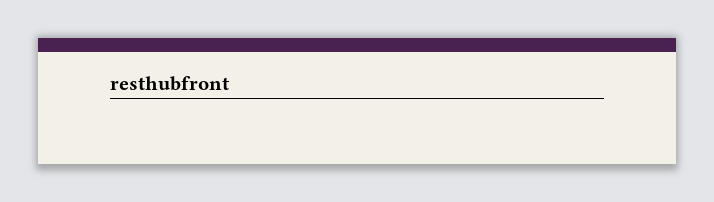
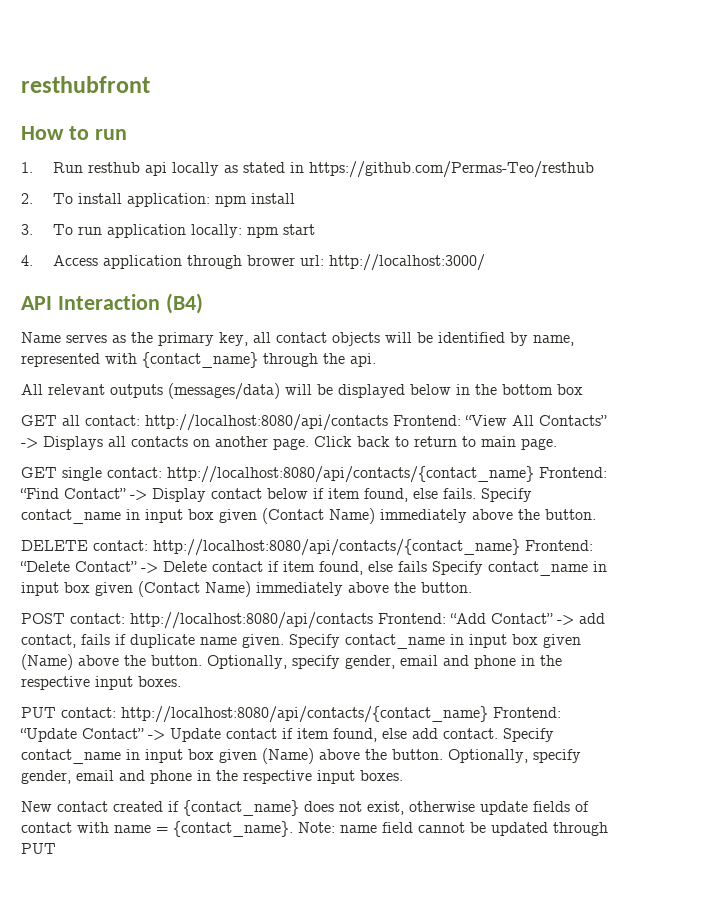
+ How to run
+ 1. Run resthub api locally as stated in https://github.com/Permas-Teo/resthub
+ 2. To install application: npm install
+ 3. To run application locally: npm start
+ 4. Access application through brower url: http://localhost:3000/
+ API Interaction (B4)
+ Name serves as the primary key, all contact objects will be identified by name, represented with {contact_name} through the api.
+ All relevant outputs (messages/data) will be displayed below in the bottom box
+ GET all contact: http://localhost:8080/api/contacts Frontend: “View All Contacts” -> Displays all contacts on another page. Click back to return to main page.
+ GET single contact: http://localhost:8080/api/contacts/{contact_name} Frontend: “Find Contact” -> Display contact below if item found, else fails. Specify contact_name in input box given (Contact Name) immediately above the button.
+ DELETE contact: http://localhost:8080/api/contacts/{contact_name} Frontend: “Delete Contact” -> Delete contact if item found, else fails Specify contact_name in input box given (Contact Name) immediately above the button.
+ POST contact: http://localhost:8080/api/contacts Frontend: “Add Contact” -> add contact, fails if duplicate name given. Specify contact_name in input box given (Name) above the button. Optionally, specify gender, email and phone in the respective input boxes.
+ PUT contact: http://localhost:8080/api/contacts/{contact_name} Frontend: “Update Contact” -> Update contact if item found, else add contact. Specify contact_name in input box given (Name) above the button. Optionally, specify gender, email and phone in the respective input boxes.
+ New contact created if {contact_name} does not exist, otherwise update fields of contact with name = {contact_name}. Note: name field cannot be updated through PUT

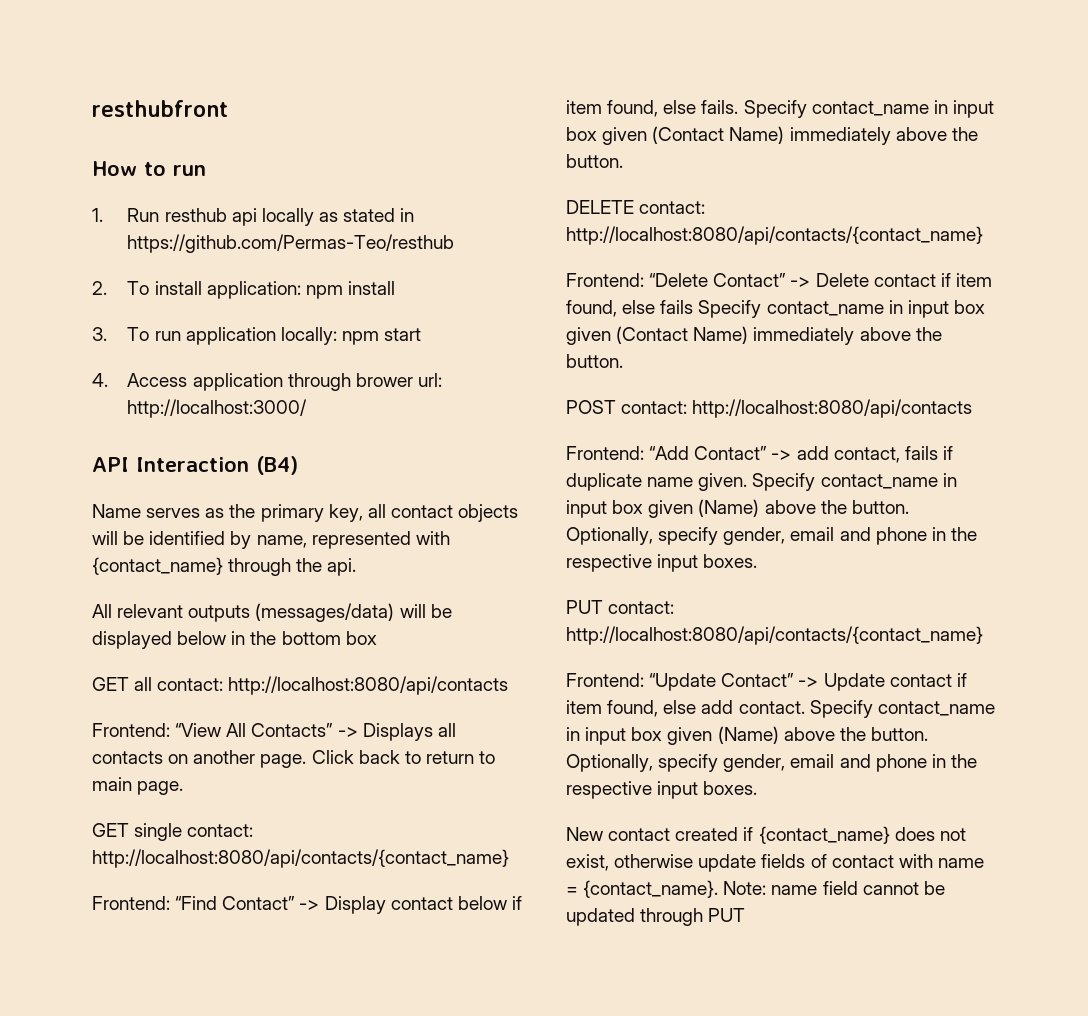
- GET all contact: http://localhost:8080/api/contacts Frontend: “View All Contacts” -> Displays all contacts on another page.
+ GET all contact: http://localhost:8080/api/contacts
+ Frontend: “View All Contacts” -> Displays all contacts on another page.
- GET single contact: http://localhost:8080/api/contacts/{contact_name} Frontend: “Find Contact” -> Display contact below if item found, else fails.
+ GET single contact: http://localhost:8080/api/contacts/{contact_name}
+ Frontend: “Find Contact” -> Display contact below if item found, else fails.
- DELETE contact: http://localhost:8080/api/contacts/{contact_name} Frontend: “Delete Contact” -> Delete contact if item found, else fails Specify contact_name in input box given (Contact Name) immediately above the button.
+ DELETE contact: http://localhost:8080/api/contacts/{contact_name}
+ Frontend: “Delete Contact” -> Delete contact if item found, else fails Specify contact_name in input box given (Contact Name) immediately above the button.
- POST contact: http://localhost:8080/api/contacts Frontend: “Add Contact” -> add contact, fails if duplicate name given.
+ POST contact: http://localhost:8080/api/contacts
+ Frontend: “Add Contact” -> add contact, fails if duplicate name given.
- PUT contact: http://localhost:8080/api/contacts/{contact_name} Frontend: “Update Contact” -> Update contact if item found, else add contact.
+ PUT contact: http://localhost:8080/api/contacts/{contact_name}
+ Frontend: “Update Contact” -> Update contact if item found, else add contact.

